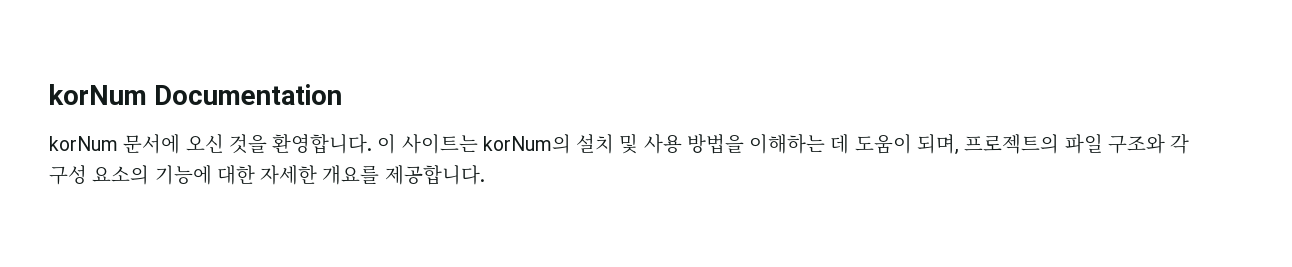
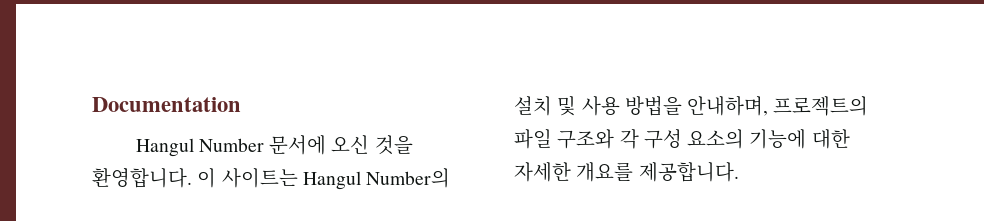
- korNum Documentation
+ Documentation
- korNum 문서에 오신 것을 환영합니다.
+ Hangul Number 문서에 오신 것을 환영합니다.
- 이 사이트는 korNum의 설치 및 사용 방법을 이해하는 데 도움이 되며, 프로젝트의 파일 구조와 각 구성 요소의 기능에 대한 자세한 개요를 제공합니다.
+ 이 사이트는 Hangul Number의 설치 및 사용 방법을 안내하며, 프로젝트의 파일 구조와 각 구성 요소의 기능에 대한 자세한 개요를 제공합니다.

